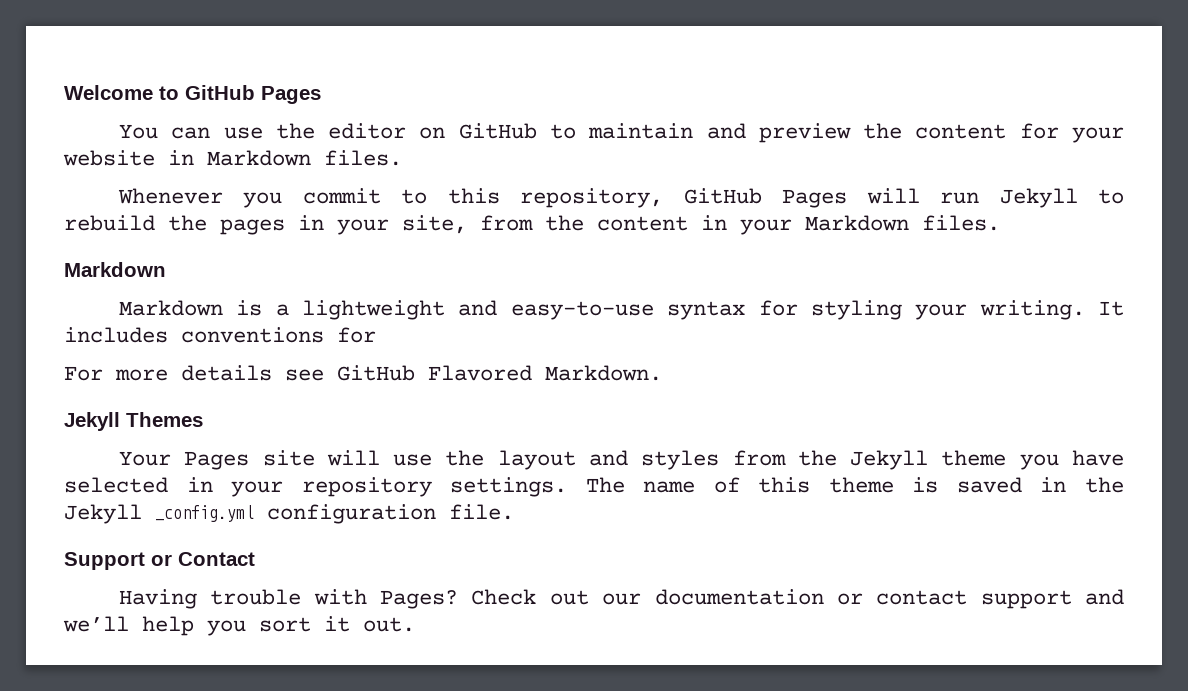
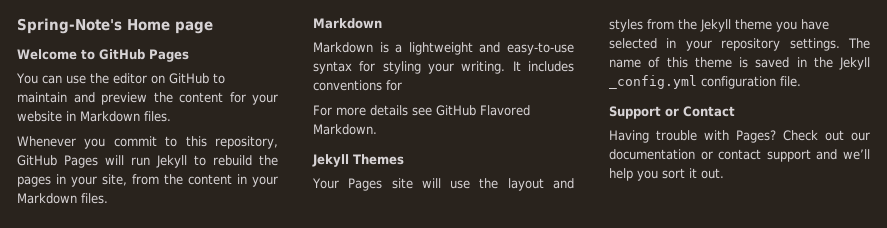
+ Spring-Note's Home page

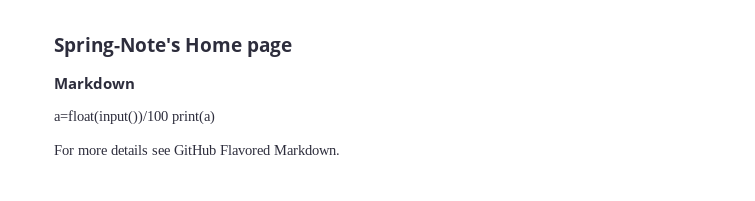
- Welcome to GitHub Pages
- You can use the editor on GitHub to maintain and preview the content for your website in Markdown files.
- Whenever you commit to this repository, GitHub Pages will run Jekyll to rebuild the pages in your site, from the content in your Markdown files.
  Markdown
- Markdown is a lightweight and easy-to-use syntax for styling your writing. It includes conventions for
+ a=float(input())/100 print(a)
- Jekyll Themes
- Your Pages site will use the layout and styles from the Jekyll theme you have selected in your repository settings. The name of this theme is saved in the Jekyll _config.yml configuration file.
- Support or Contact
- Having trouble with Pages? Check out our documentation or contact support and we’ll help you sort it out.

